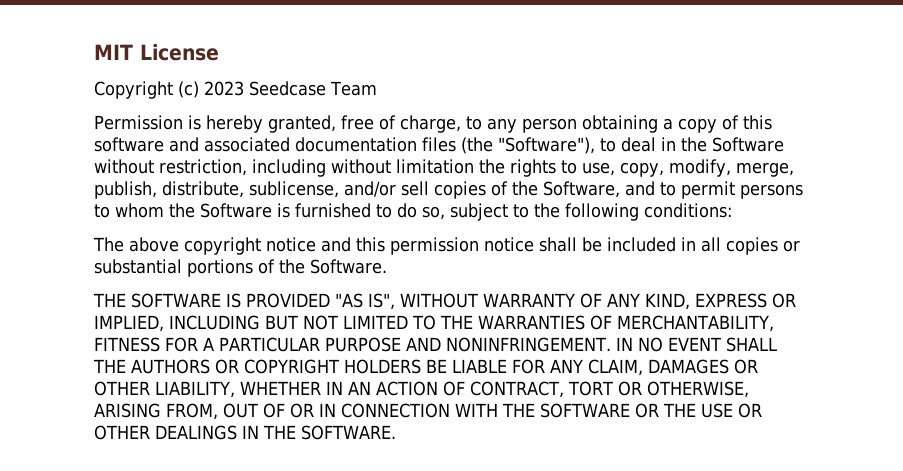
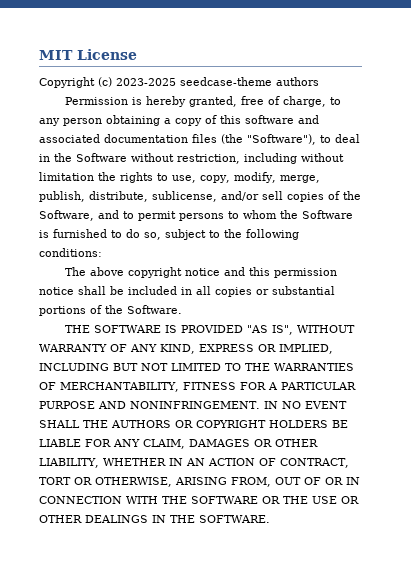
- Copyright (c) 2023 Seedcase Team
+ Copyright (c) 2023-2025 seedcase-theme authors

